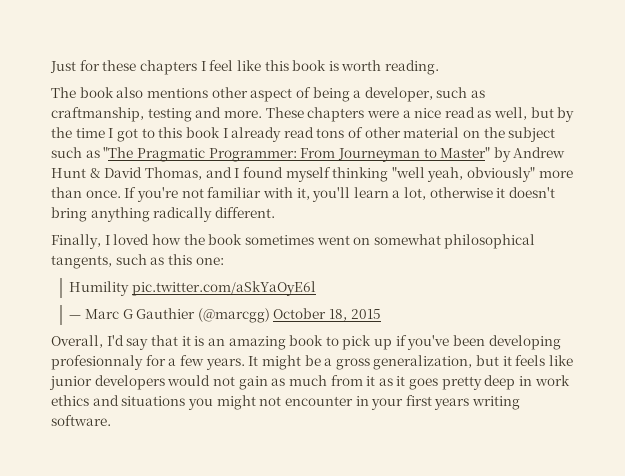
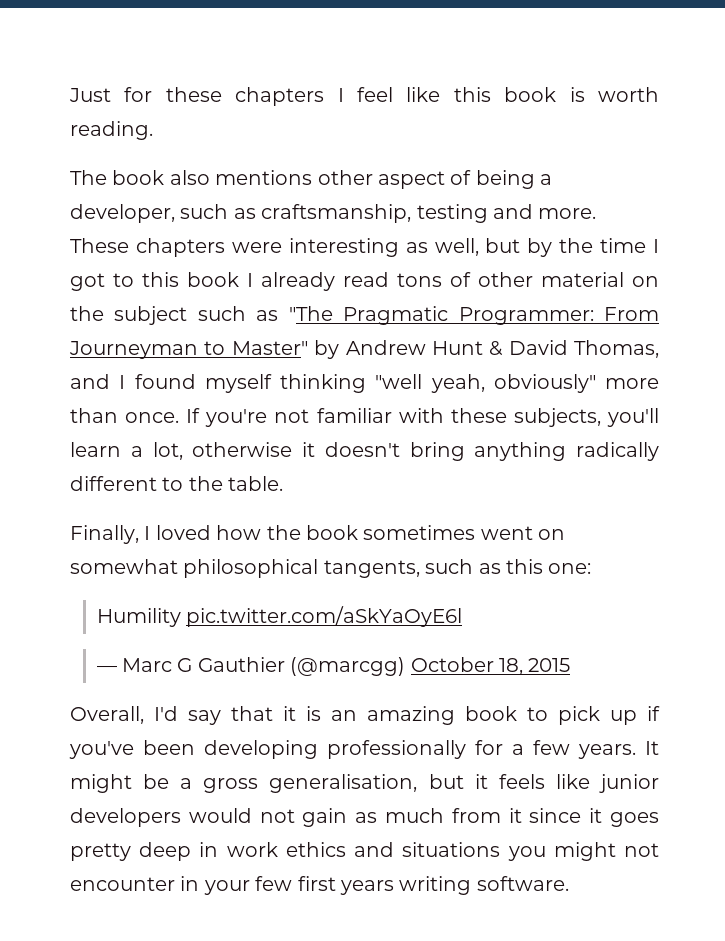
- The book also mentions other aspect of being a developer, such as craftmanship, testing and more.
+ The book also mentions other aspect of being a developer, such as craftsmanship, testing and more.
- These chapters were a nice read as well, but by the time I got to this book I already read tons of other material on the subject such as "The Pragmatic Programmer: From Journeyman to Master" by Andrew Hunt & David Thomas, and I found myself thinking "well yeah, obviously" more than once.
+ These chapters were interesting as well, but by the time I got to this book I already read tons of other material on the subject such as "The Pragmatic Programmer: From Journeyman to Master" by Andrew Hunt & David Thomas, and I found myself thinking "well yeah, obviously" more than once.
- If you're not familiar with it, you'll learn a lot, otherwise it doesn't bring anything radically different.
+ If you're not familiar with these subjects, you'll learn a lot, otherwise it doesn't bring anything radically different to the table.
- Overall, I'd say that it is an amazing book to pick up if you've been developing profesionnaly for a few years.
+ Overall, I'd say that it is an amazing book to pick up if you've been developing professionally for a few years.
- It might be a gross generalization, but it feels like junior developers would not gain as much from it as it goes pretty deep in work ethics and situations you might not encounter in your first years writing software.
+ It might be a gross generalisation, but it feels like junior developers would not gain as much from it since it goes pretty deep in work ethics and situations you might not encounter in your few first years writing software.

